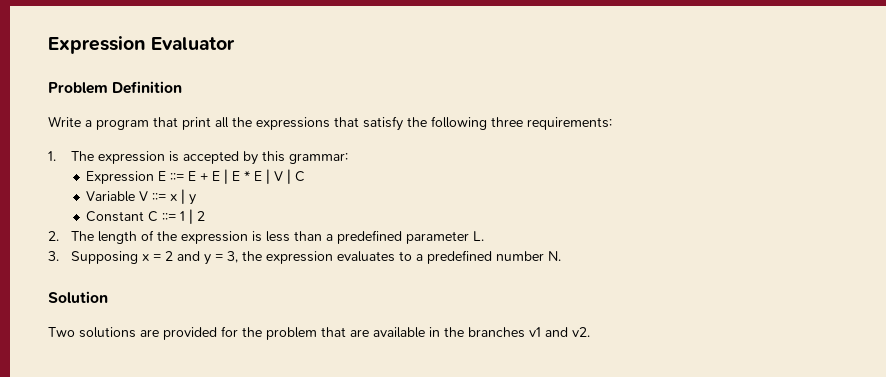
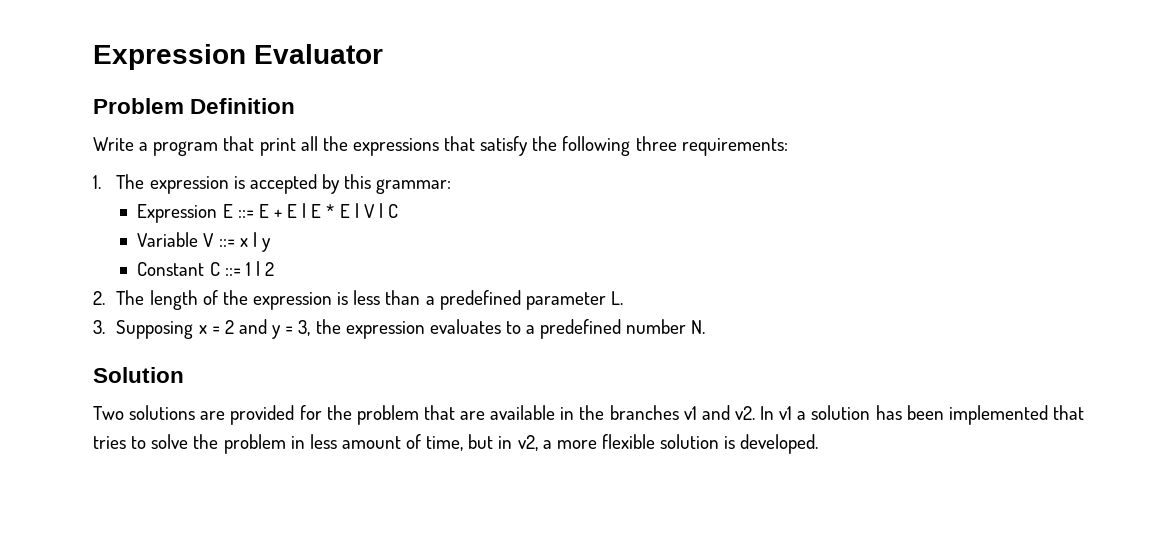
+ In v1 a solution has been implemented that tries to solve the problem in less amount of time, but in v2, a more flexible solution is developed.

